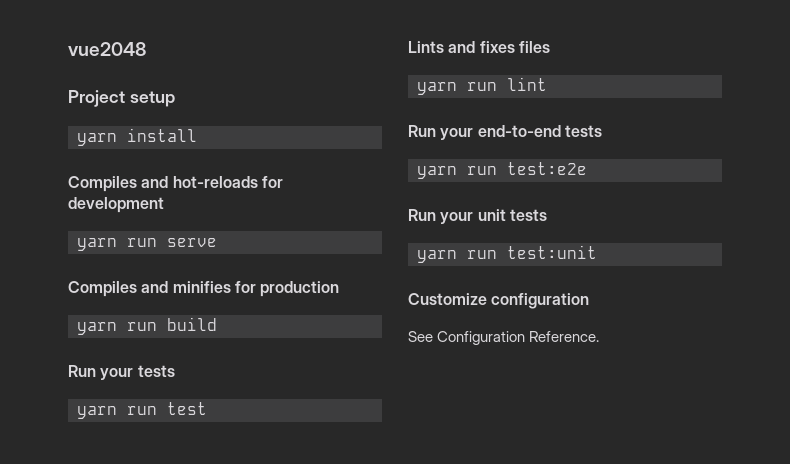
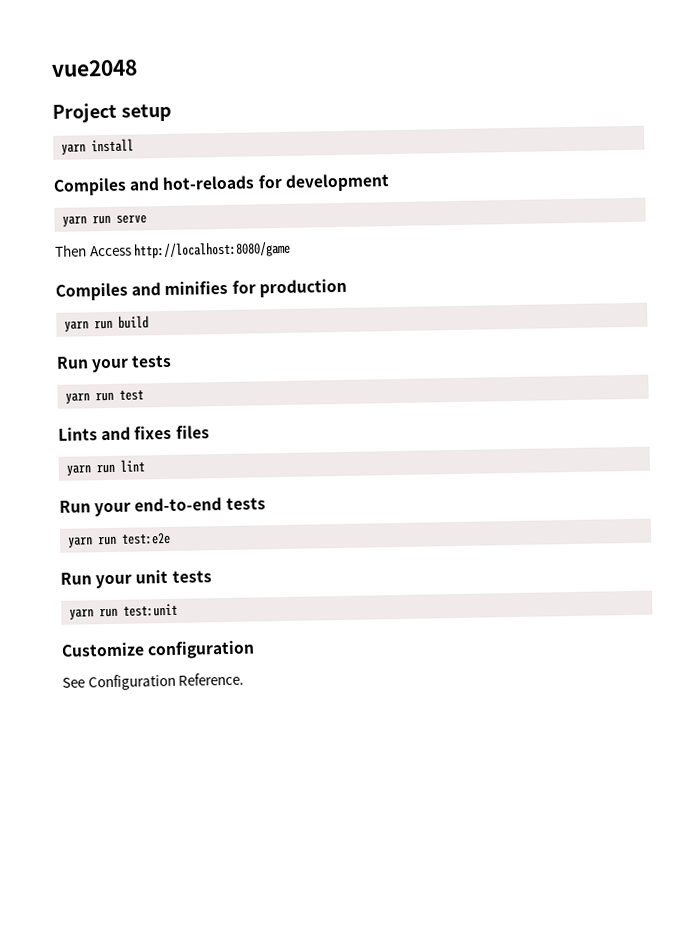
+ Then Access http://localhost:8080/game

